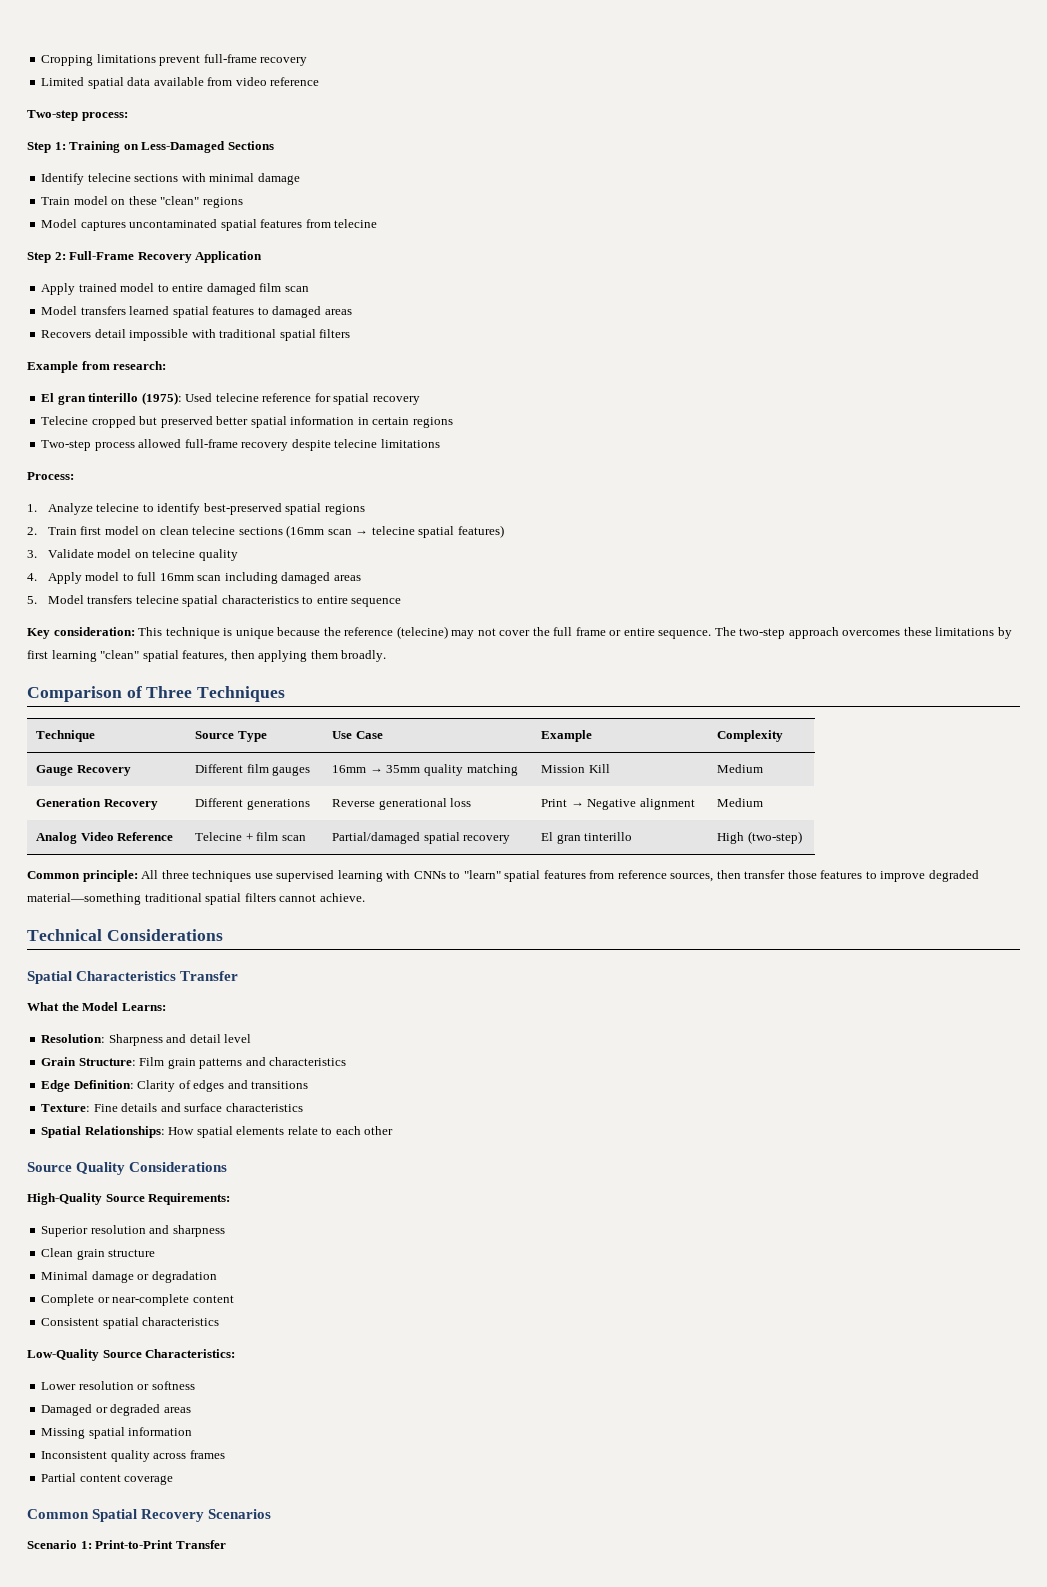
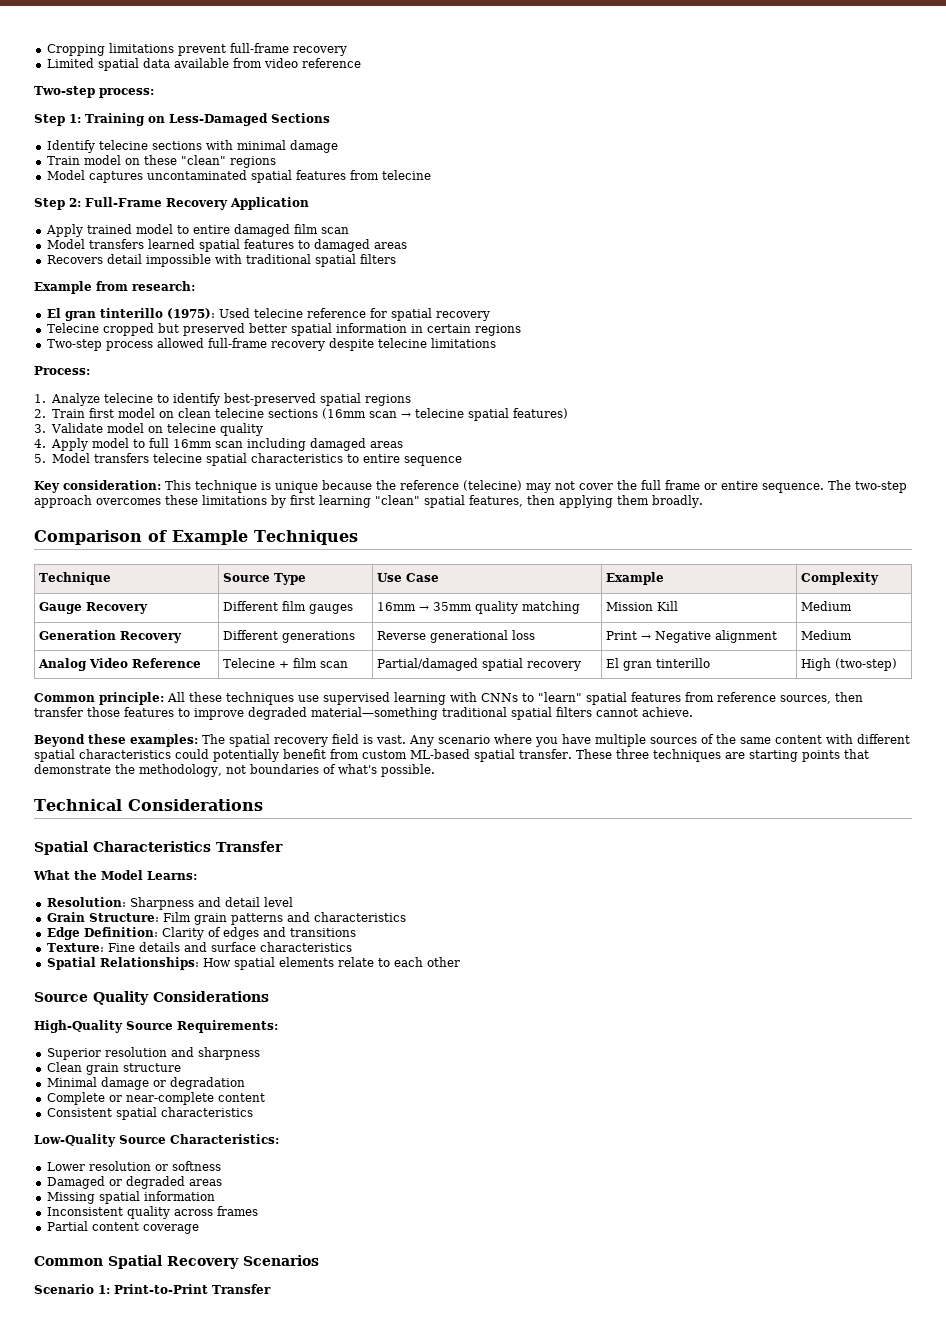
- Comparison of Three Techniques
+ Comparison of Example Techniques
- Common principle: All three techniques use supervised learning with CNNs to "learn" spatial features from reference sources, then transfer those features to improve degraded material—something traditional spatial filters cannot achieve.
+ Common principle: All these techniques use supervised learning with CNNs to "learn" spatial features from reference sources, then transfer those features to improve degraded material—something traditional spatial filters cannot achieve.
+ Beyond these examples: The spatial recovery field is vast. Any scenario where you have multiple sources of the same content with different spatial characteristics could potentially benefit from custom ML-based spatial transfer. These three techniques are starting points that demonstrate the methodology, not boundaries of what's possible.

